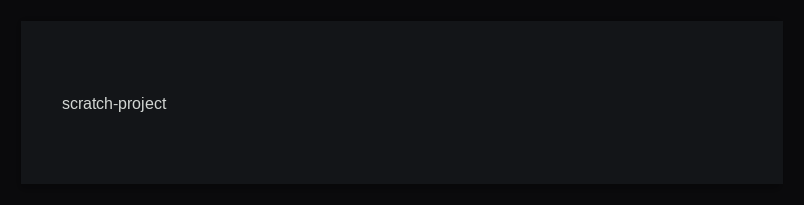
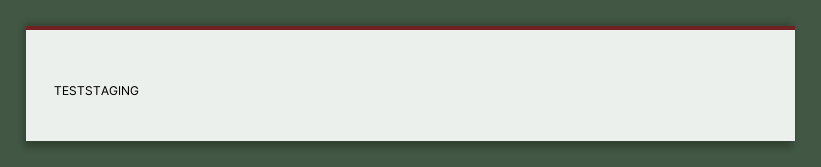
- scratch-project
+ TESTSTAGING

